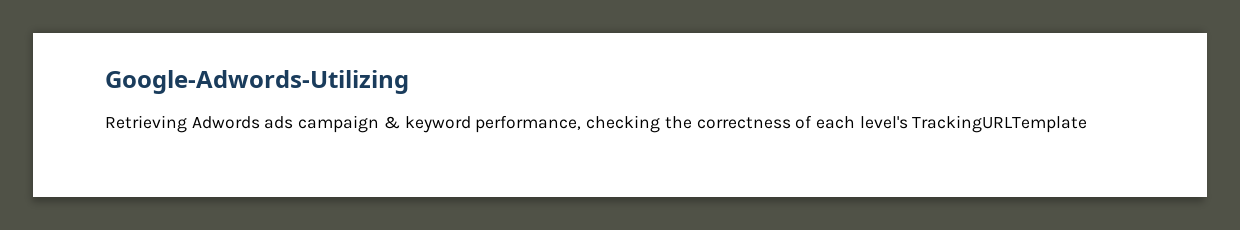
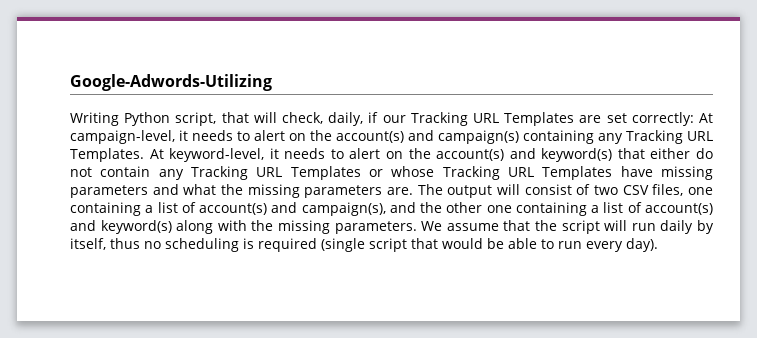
- Retrieving Adwords ads campaign & keyword performance, checking the correctness of each level's TrackingURLTemplate
+ Writing Python script, that will check, daily, if our Tracking URL Templates are set correctly: At campaign-level, it needs to alert on the account(s) and campaign(s) containing any Tracking URL Templates. At keyword-level, it needs to alert on the account(s) and keyword(s) that either do not contain any Tracking URL Templates or whose Tracking URL Templates have missing parameters and what the missing parameters are. The output will consist of two CSV files, one containing a list of account(s) and campaign(s), and the other one containing a list of account(s) and keyword(s) along with the missing parameters. We assume that the script will run daily by itself, thus no scheduling is required (single script that would be able to run every day).

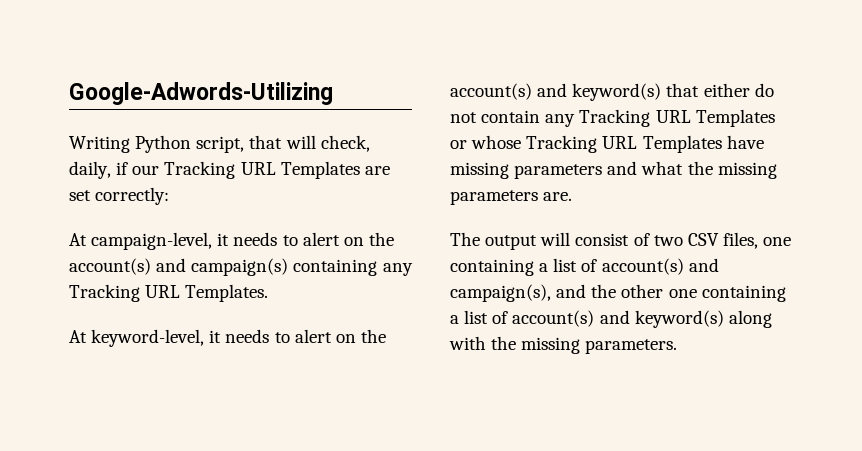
- Writing Python script, that will check, daily, if our Tracking URL Templates are set correctly: At campaign-level, it needs to alert on the account(s) and campaign(s) containing any Tracking URL Templates. At keyword-level, it needs to alert on the account(s) and keyword(s) that either do not contain any Tracking URL Templates or whose Tracking URL Templates have missing parameters and what the missing parameters are. The output will consist of two CSV files, one containing a list of account(s) and campaign(s), and the other one containing a list of account(s) and keyword(s) along with the missing parameters. We assume that the script will run daily by itself, thus no scheduling is required (single script that would be able to run every day).
+ Writing Python script, that will check, daily, if our Tracking URL Templates are set correctly:
+ At campaign-level, it needs to alert on the account(s) and campaign(s) containing any Tracking URL Templates.
+ At keyword-level, it needs to alert on the account(s) and keyword(s) that either do not contain any Tracking URL Templates or whose Tracking URL Templates have missing parameters and what the missing parameters are.
+ The output will consist of two CSV files, one containing a list of account(s) and campaign(s), and the other one containing a list of account(s) and keyword(s) along with the missing parameters.

